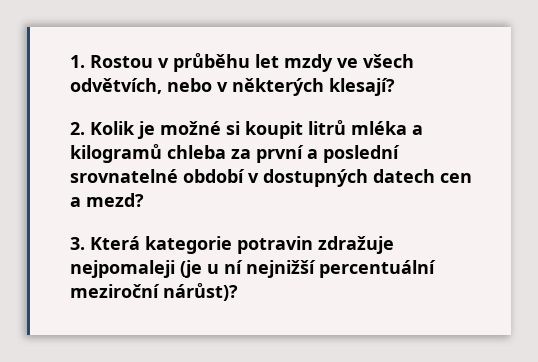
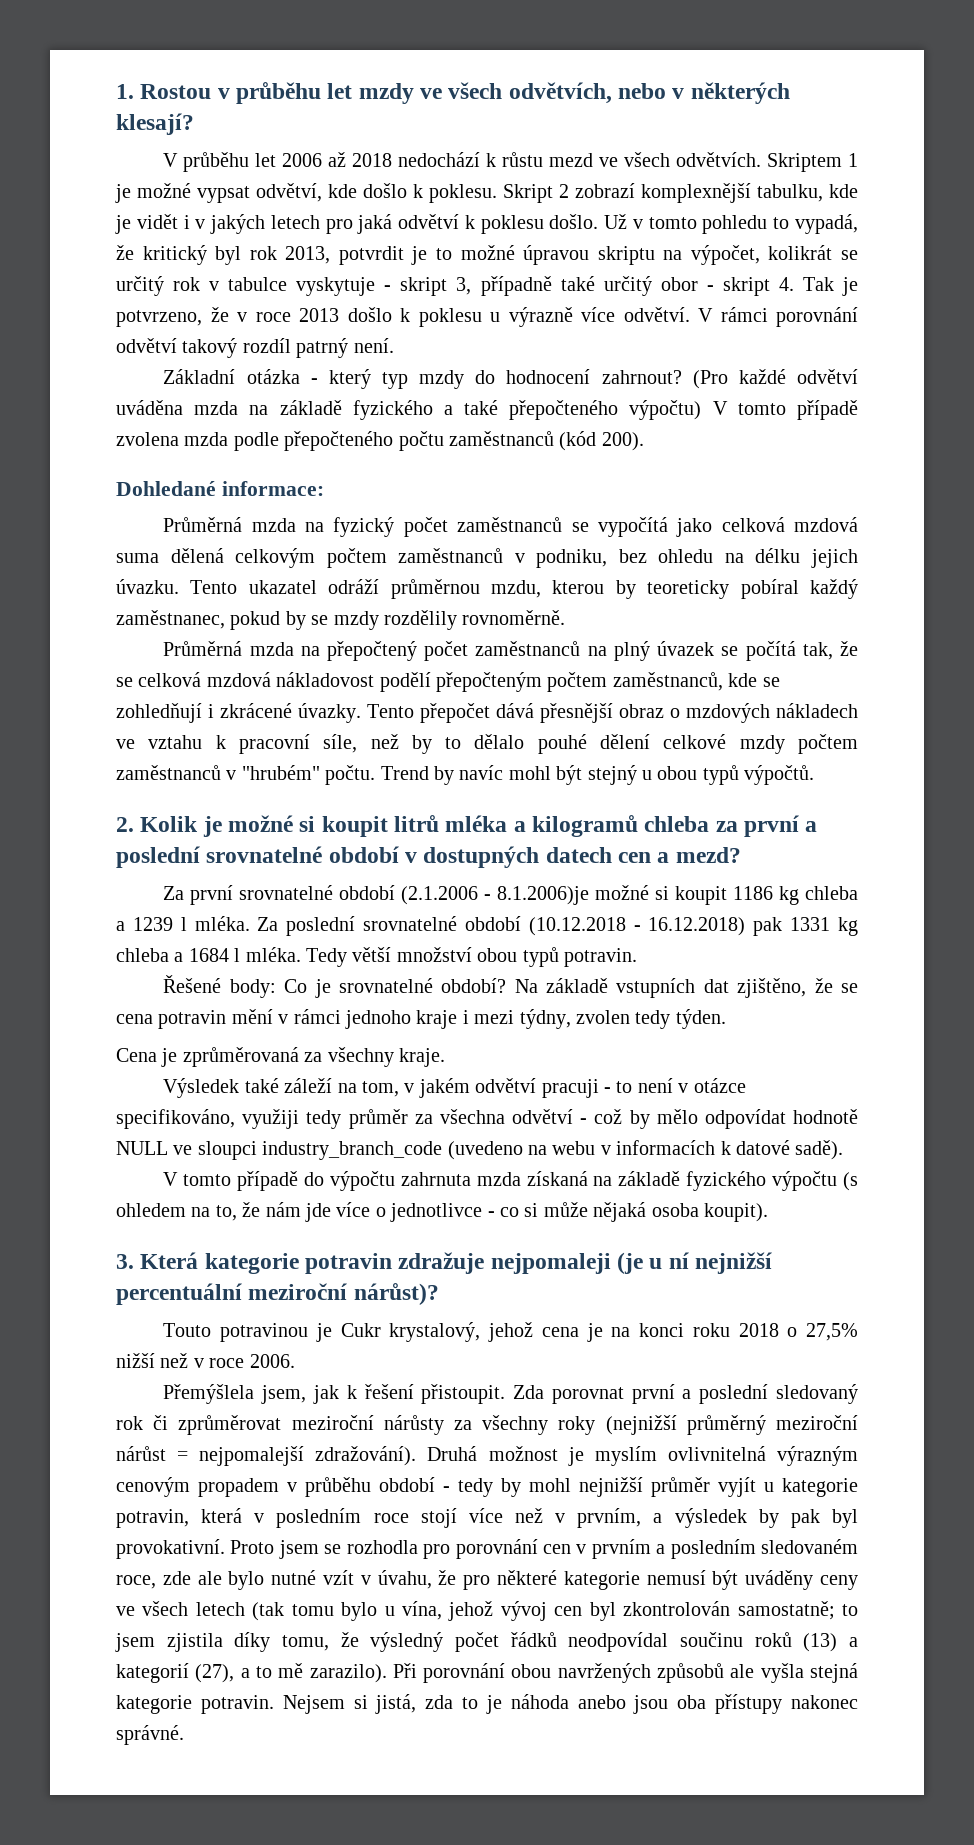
+ V průběhu let 2006 až 2018 nedochází k růstu mezd ve všech odvětvích. Skriptem 1 je možné vypsat odvětví, kde došlo k poklesu. Skript 2 zobrazí komplexnější tabulku, kde je vidět i v jakých letech pro jaká odvětví k poklesu došlo. Už v tomto pohledu to vypadá, že kritický byl rok 2013, potvrdit je to možné úpravou skriptu na výpočet, kolikrát se určitý rok v tabulce vyskytuje - skript 3, případně také určitý obor - skript 4. Tak je potvrzeno, že v roce 2013 došlo k poklesu u výrazně více odvětví. V rámci porovnání odvětví takový rozdíl patrný není.
+ Základní otázka - který typ mzdy do hodnocení zahrnout? (Pro každé odvětví uváděna mzda na základě fyzického a také přepočteného výpočtu) V tomto případě zvolena mzda podle přepočteného počtu zaměstnanců (kód 200).
+ Dohledané informace:
+ Průměrná mzda na fyzický počet zaměstnanců se vypočítá jako celková mzdová suma dělená celkovým počtem zaměstnanců v podniku, bez ohledu na délku jejich úvazku. Tento ukazatel odráží průměrnou mzdu, kterou by teoreticky pobíral každý zaměstnanec, pokud by se mzdy rozdělily rovnoměrně.
+ Průměrná mzda na přepočtený počet zaměstnanců na plný úvazek se počítá tak, že se celková mzdová nákladovost podělí přepočteným počtem zaměstnanců, kde se zohledňují i zkrácené úvazky. Tento přepočet dává přesnější obraz o mzdových nákladech ve vztahu k pracovní síle, než by to dělalo pouhé dělení celkové mzdy počtem zaměstnanců v "hrubém" počtu. Trend by navíc mohl být stejný u obou typů výpočtů.
+ Za první srovnatelné období (2.1.2006 - 8.1.2006)je možné si koupit 1186 kg chleba a 1239 l mléka. Za poslední srovnatelné období (10.12.2018 - 16.12.2018) pak 1331 kg chleba a 1684 l mléka. Tedy větší množství obou typů potravin.
+ Řešené body: Co je srovnatelné období? Na základě vstupních dat zjištěno, že se cena potravin mění v rámci jednoho kraje i mezi týdny, zvolen tedy týden.
+ Cena je zprůměrovaná za všechny kraje.
+ Výsledek také záleží na tom, v jakém odvětví pracuji - to není v otázce specifikováno, využiji tedy průměr za všechna odvětví - což by mělo odpovídat hodnotě NULL ve sloupci industry_branch_code (uvedeno na webu v informacích k datové sadě).
+ V tomto případě do výpočtu zahrnuta mzda získaná na základě fyzického výpočtu (s ohledem na to, že nám jde více o jednotlivce - co si může nějaká osoba koupit).
+ Touto potravinou je Cukr krystalový, jehož cena je na konci roku 2018 o 27,5% nižší než v roce 2006.
+ Přemýšlela jsem, jak k řešení přistoupit. Zda porovnat první a poslední sledovaný rok či zprůměrovat meziroční nárůsty za všechny roky (nejnižší průměrný meziroční nárůst = nejpomalejší zdražování). Druhá možnost je myslím ovlivnitelná výrazným cenovým propadem v průběhu období - tedy by mohl nejnižší průměr vyjít u kategorie potravin, která v posledním roce stojí více než v prvním, a výsledek by pak byl provokativní. Proto jsem se rozhodla pro porovnání cen v prvním a posledním sledovaném roce, zde ale bylo nutné vzít v úvahu, že pro některé kategorie nemusí být uváděny ceny ve všech letech (tak tomu bylo u vína, jehož vývoj cen byl zkontrolován samostatně; to jsem zjistila díky tomu, že výsledný počet řádků neodpovídal součinu roků (13) a kategorií (27), a to mě zarazilo). Při porovnání obou navržených způsobů ale vyšla stejná kategorie potravin. Nejsem si jistá, zda to je náhoda anebo jsou oba přístupy nakonec správné.

